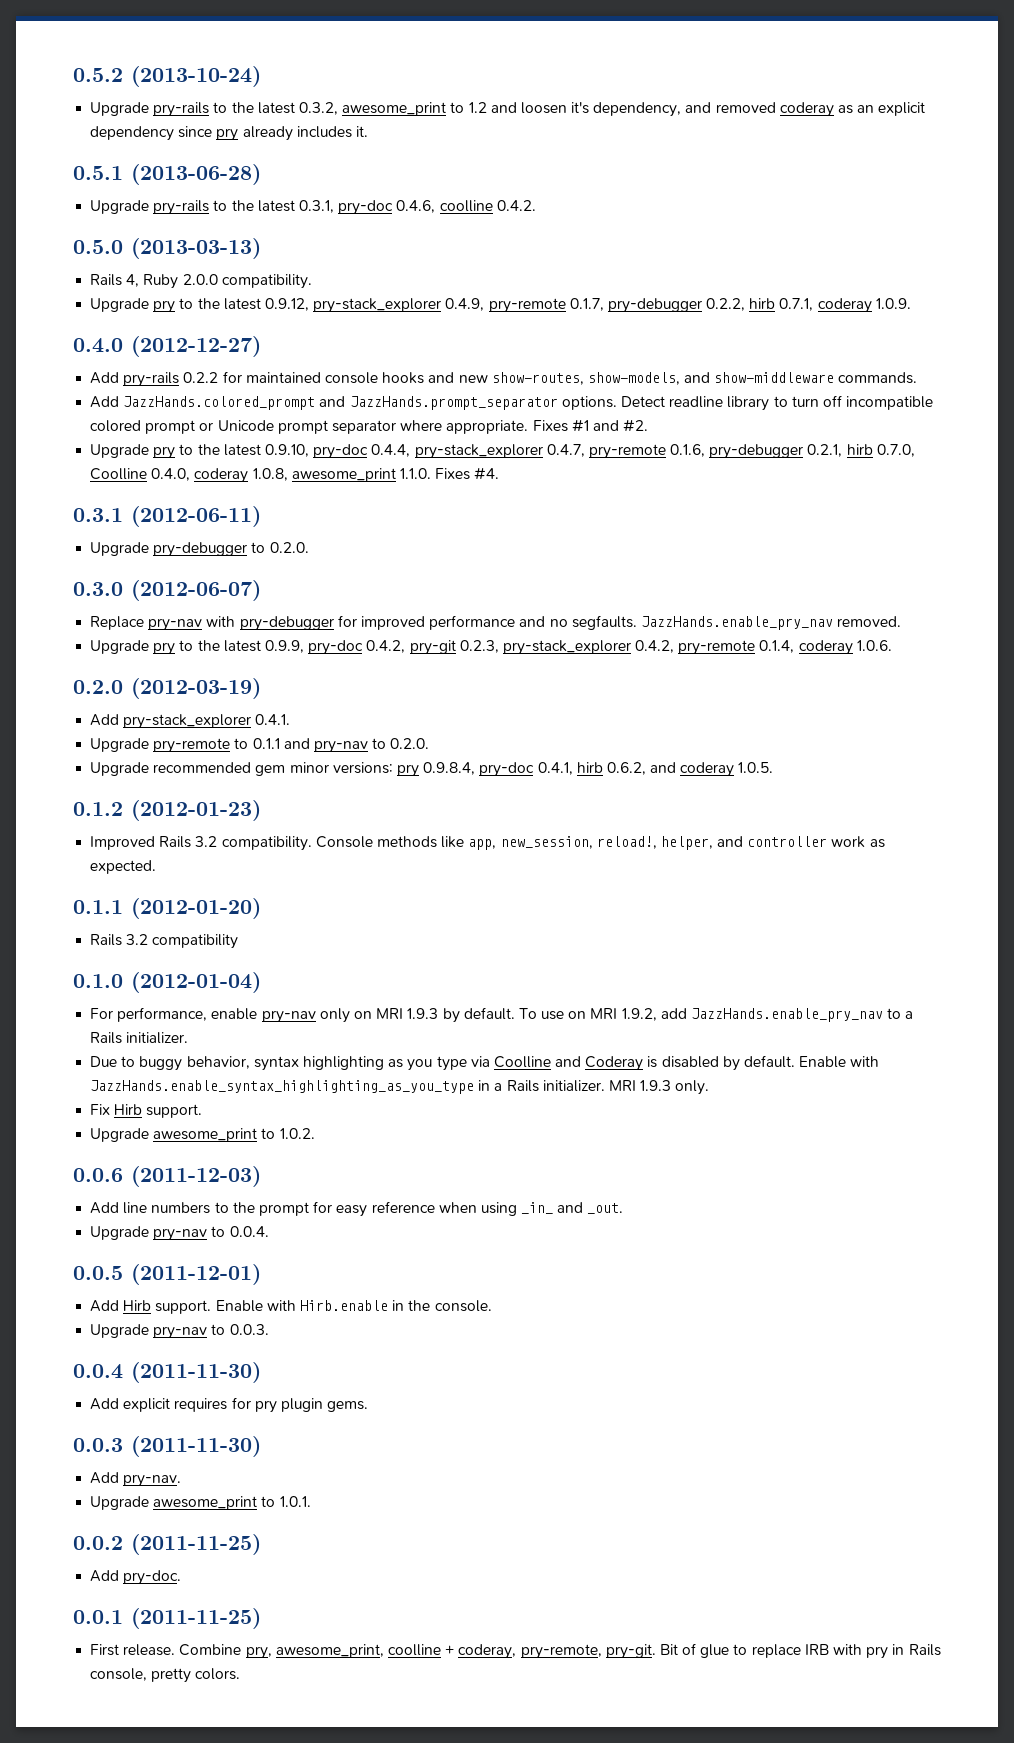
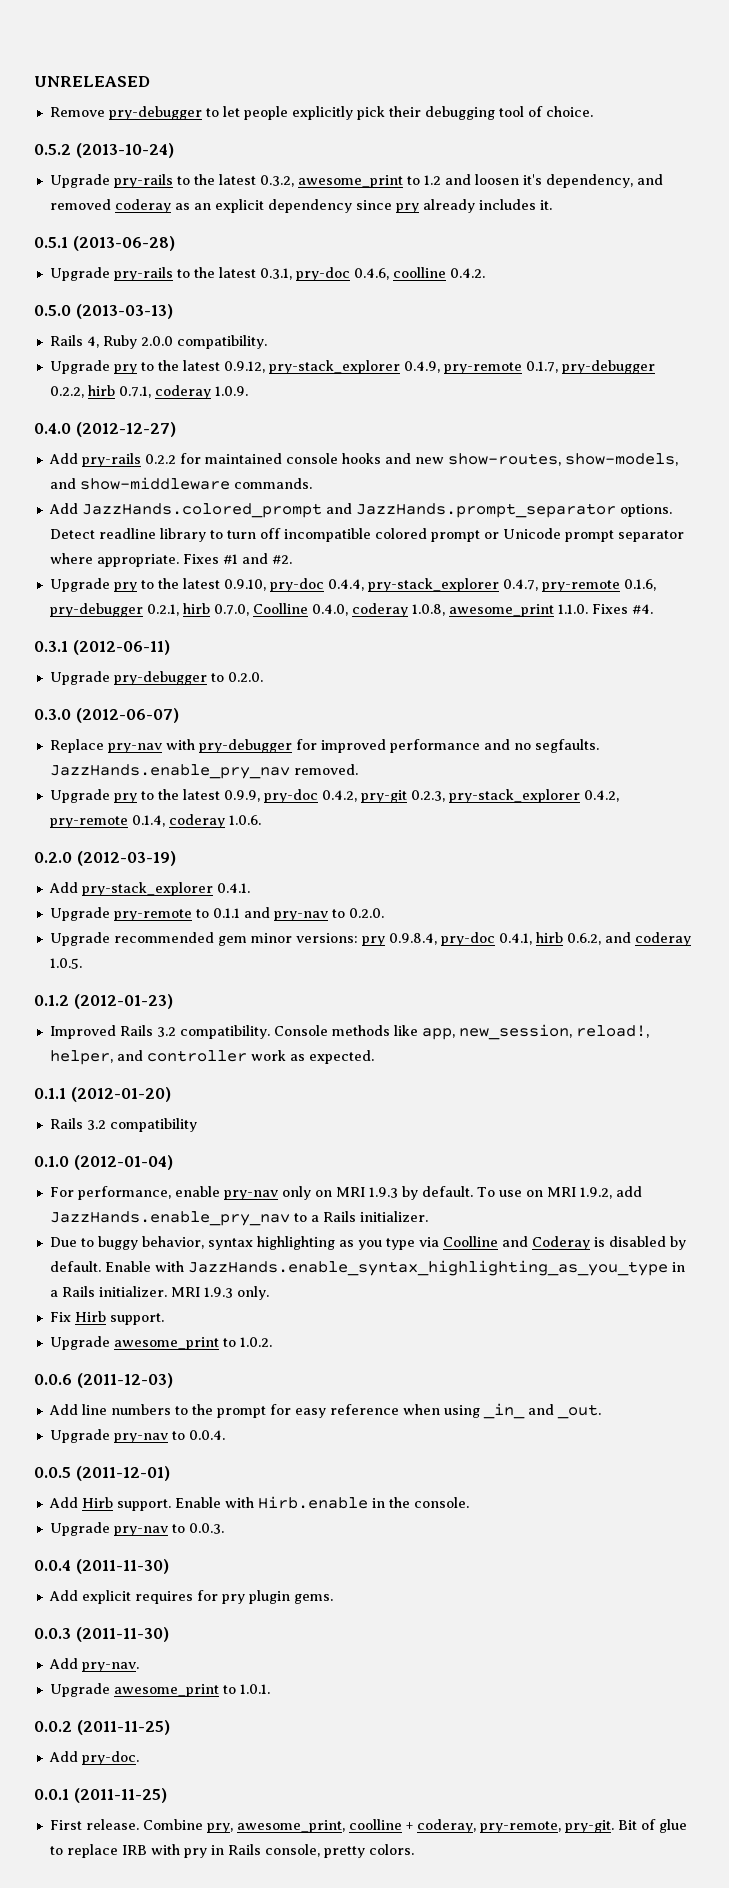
+ UNRELEASED
+ Remove pry-debugger to let people explicitly pick their debugging tool of choice.

